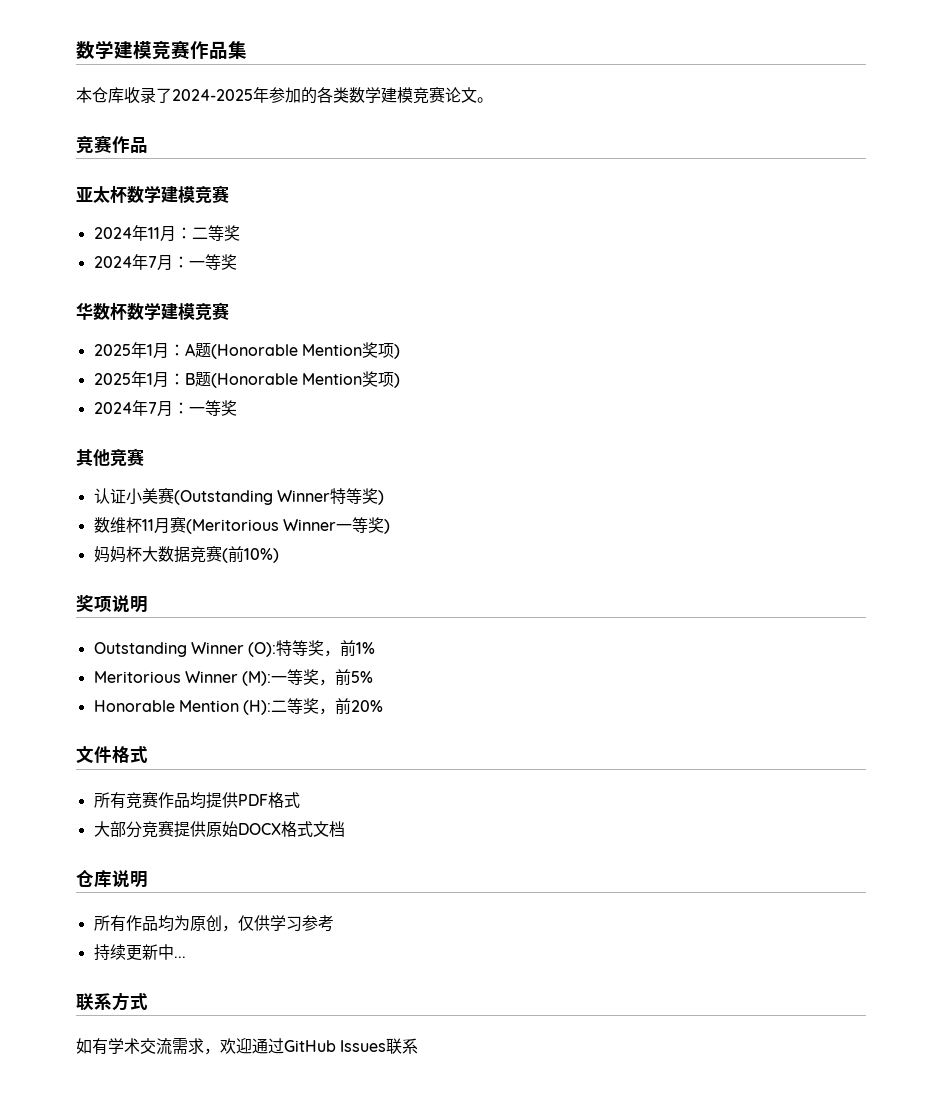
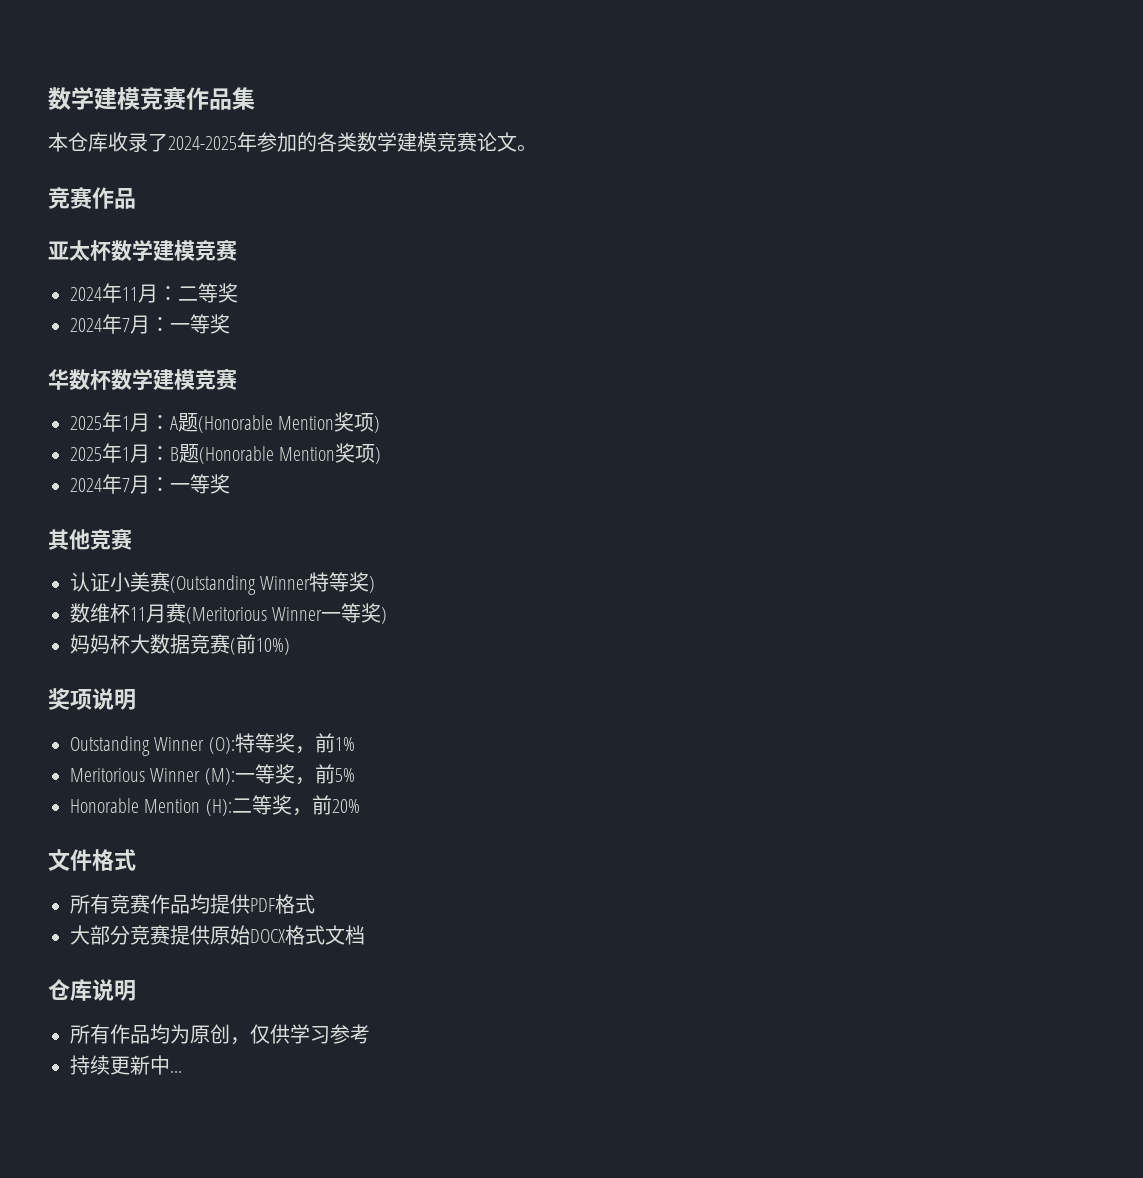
- 联系方式
- 如有学术交流需求，欢迎通过GitHub Issues联系

